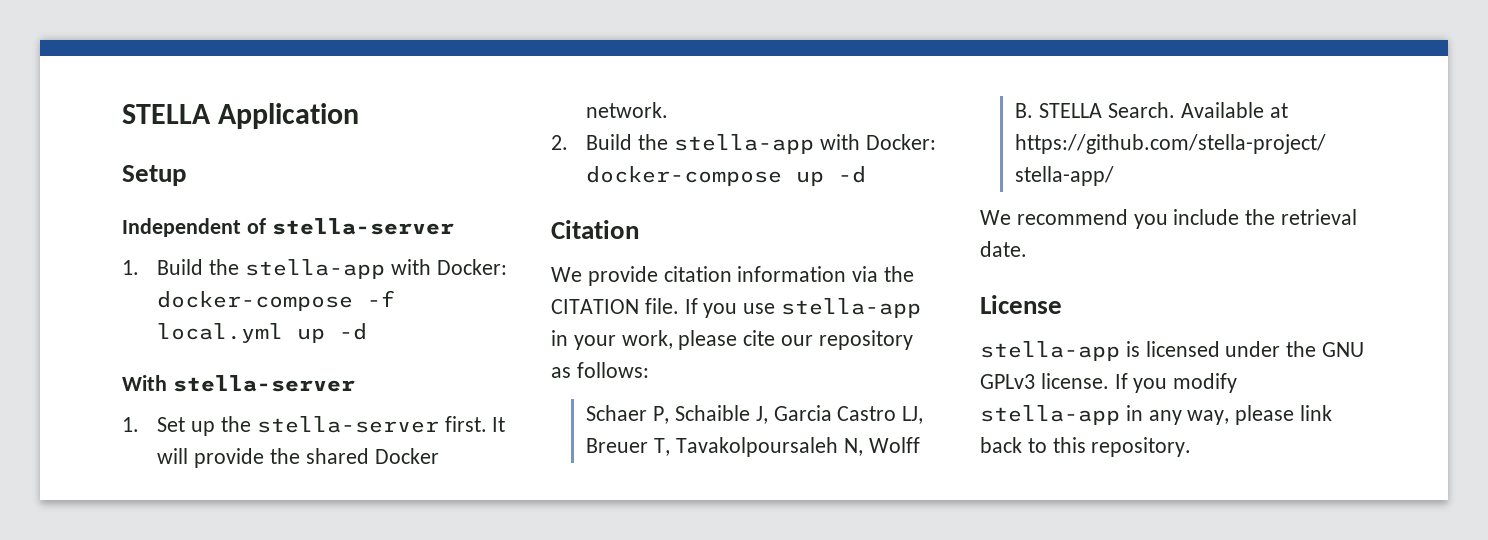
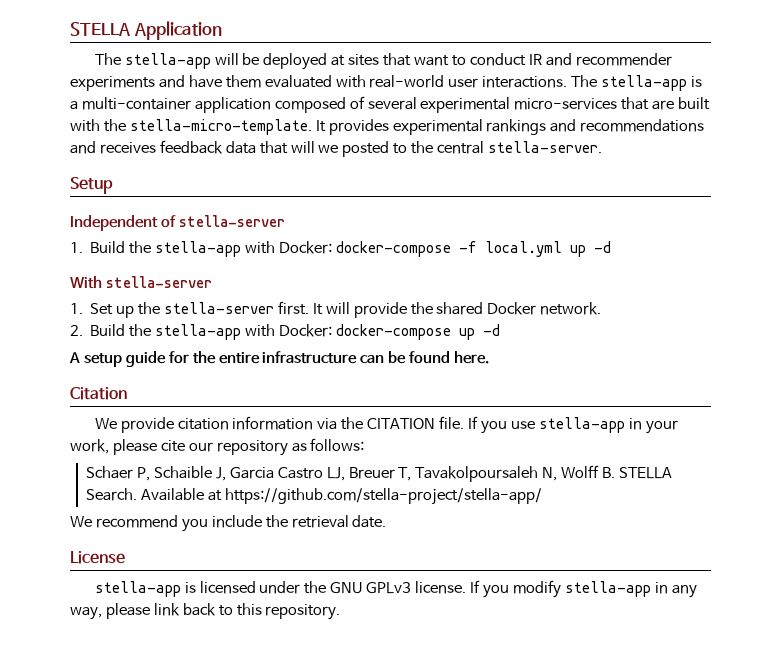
+ The stella-app will be deployed at sites that want to conduct IR and recommender experiments and have them evaluated with real-world user interactions. The stella-app is a multi-container application composed of several experimental micro-services that are built with the stella-micro-template. It provides experimental rankings and recommendations and receives feedback data that will we posted to the central stella-server.
+ A setup guide for the entire infrastructure can be found here.

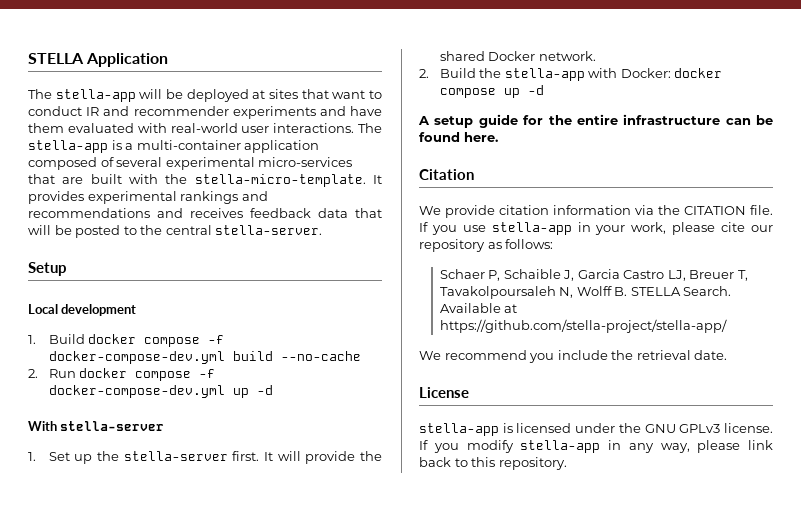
- It provides experimental rankings and recommendations and receives feedback data that will we posted to the central stella-server.
+ It provides experimental rankings and recommendations and receives feedback data that will be posted to the central stella-server.
- Independent of stella-server
+ Local development
- 1. Build the stella-app with Docker: docker-compose -f local.yml up -d
+ 1. Build docker compose -f docker-compose-dev.yml build --no-cache
+ 2. Run docker compose -f docker-compose-dev.yml up -d
- 2. Build the stella-app with Docker: docker-compose up -d
+ 2. Build the stella-app with Docker: docker compose up -d

